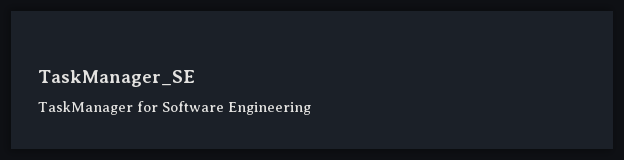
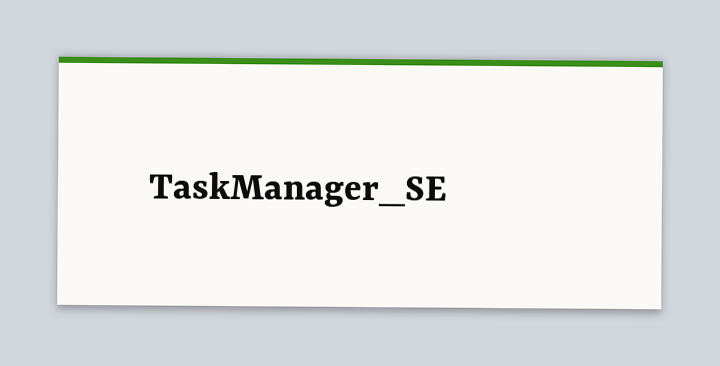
- TaskManager for Software Engineering

